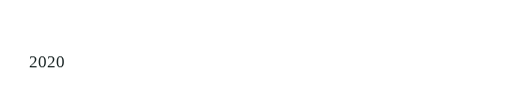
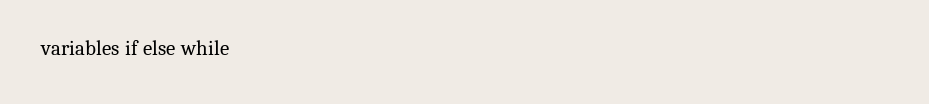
- 2020
+ variables if else while

